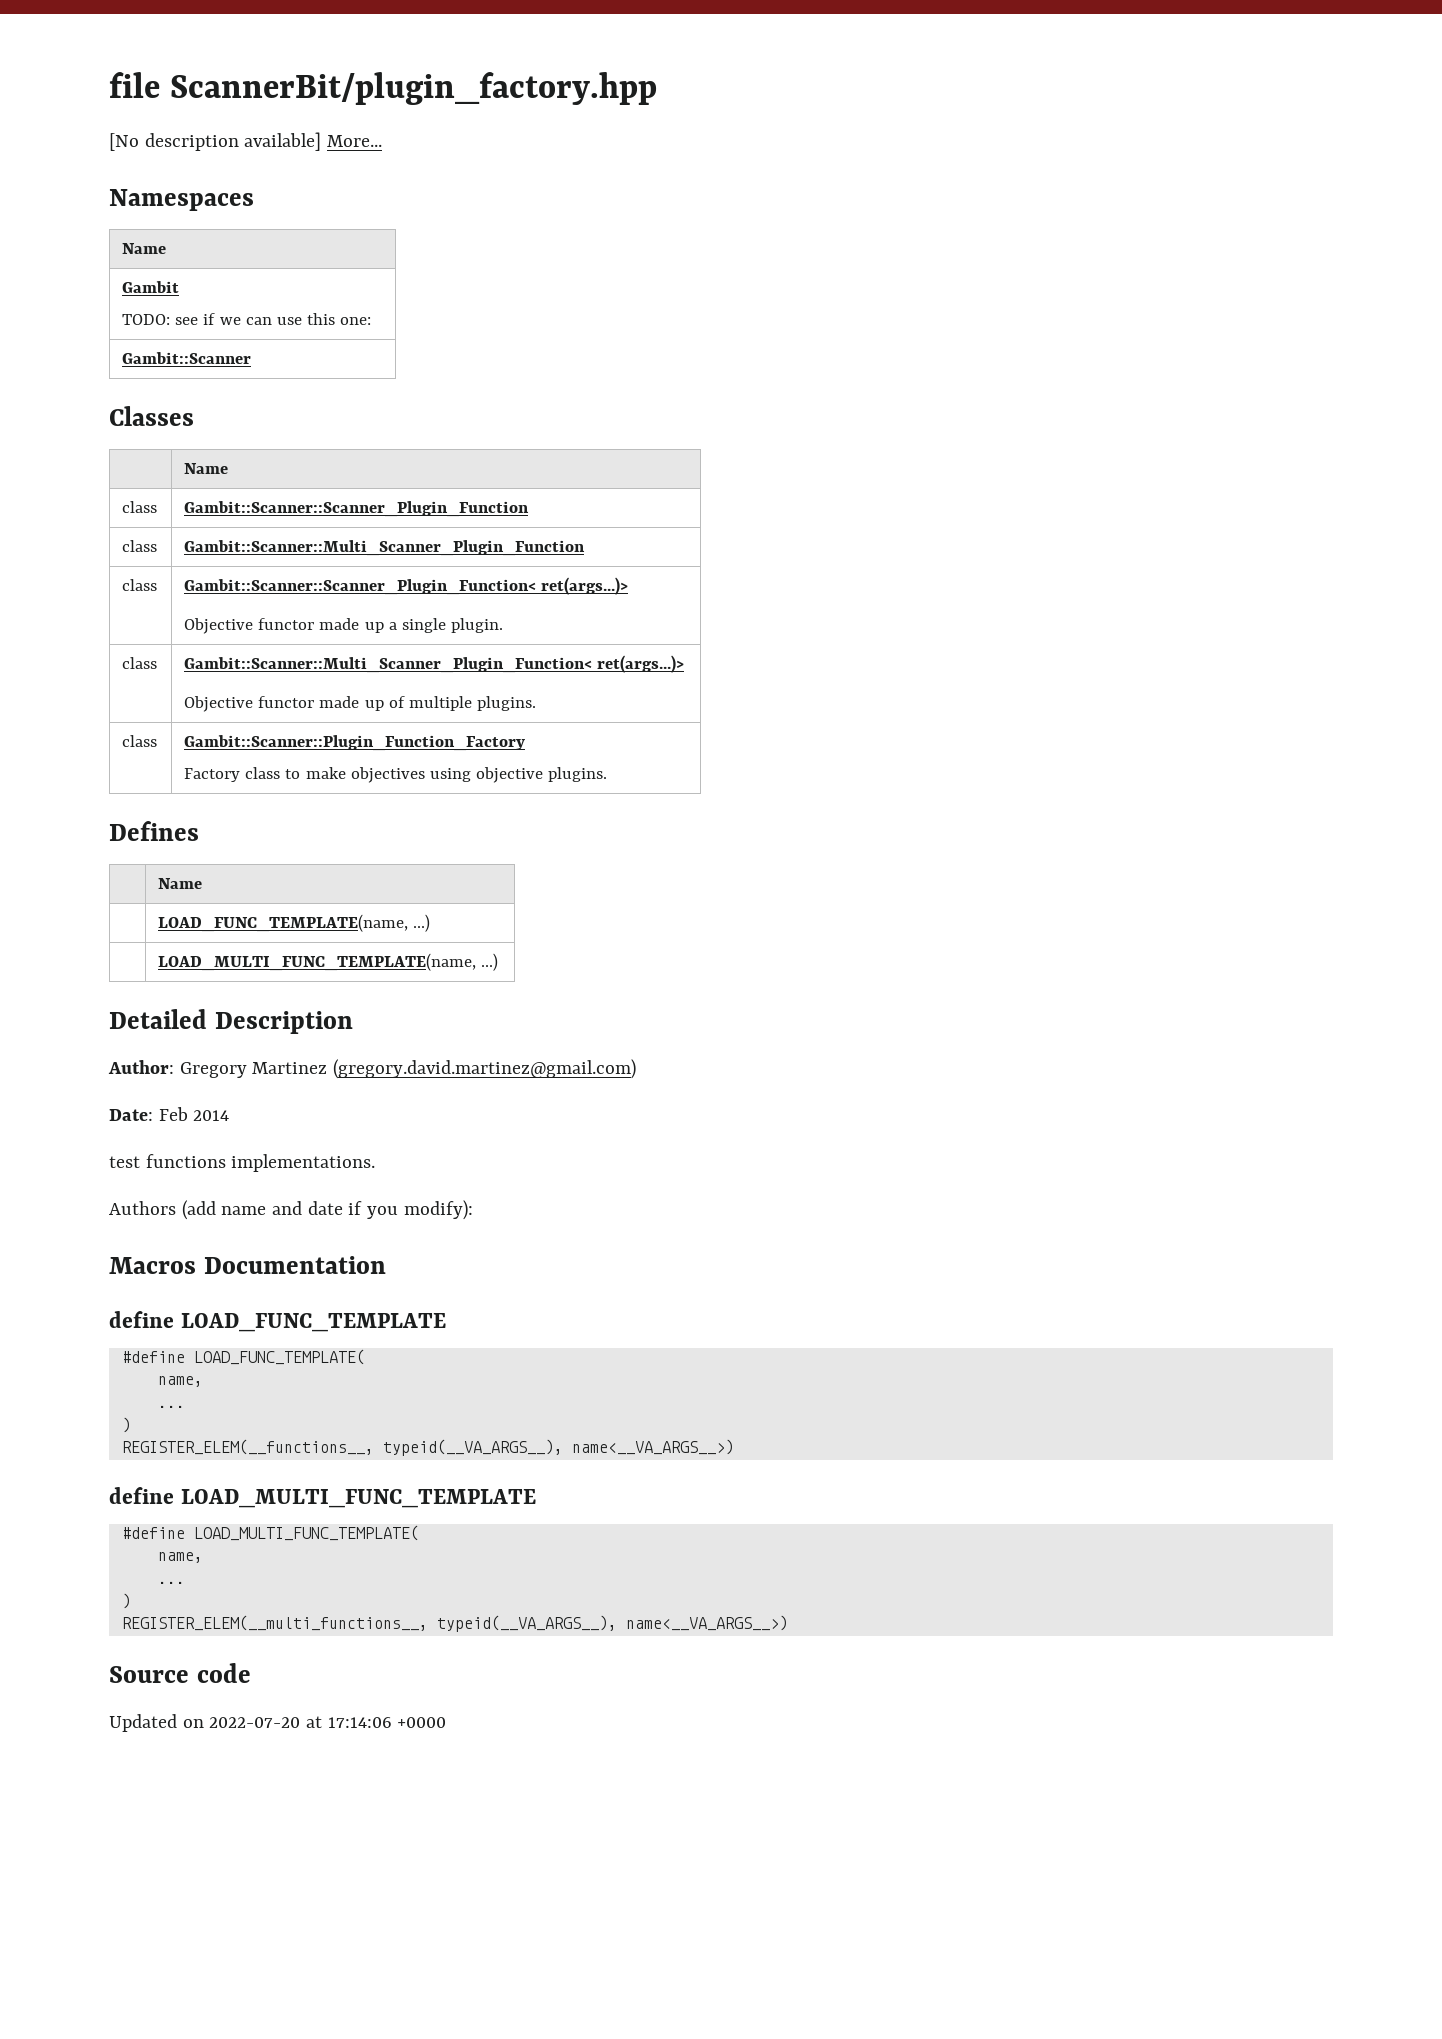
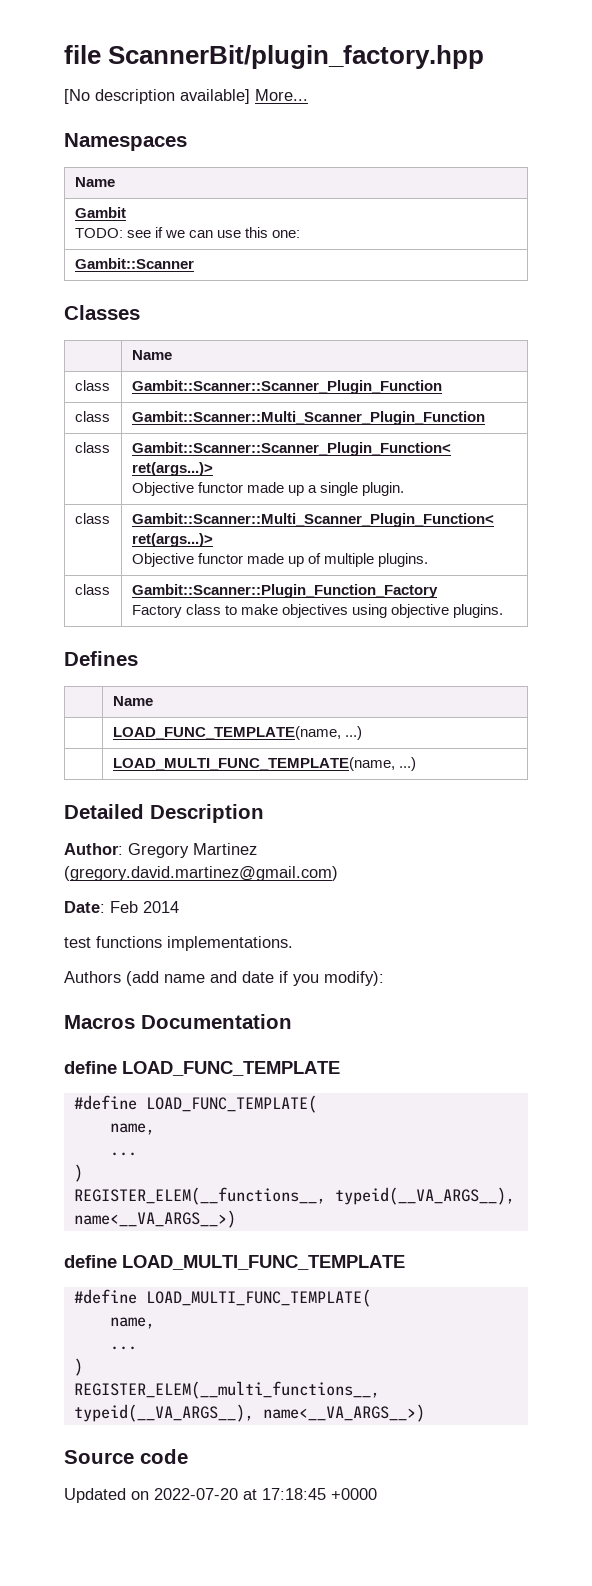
- Updated on 2022-07-20 at 17:14:06 +0000
+ Updated on 2022-07-20 at 17:18:45 +0000

